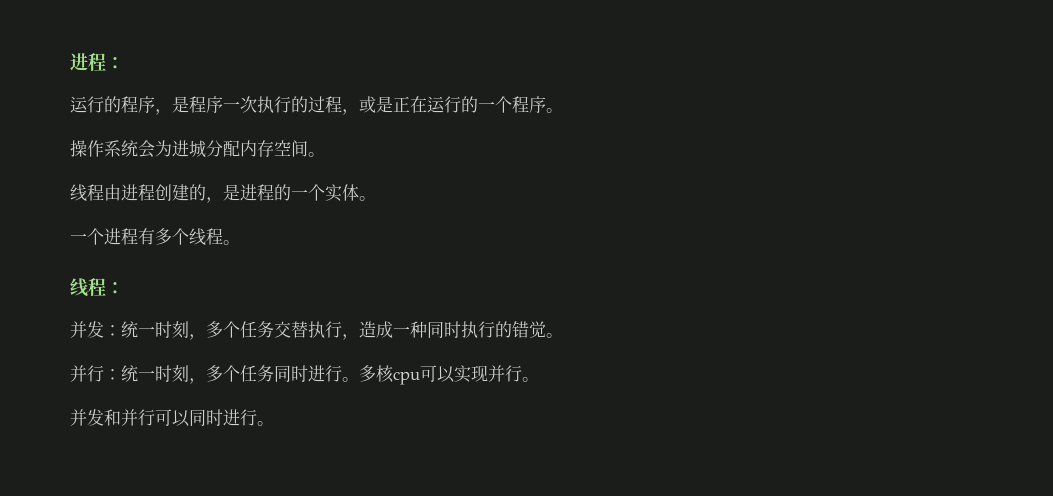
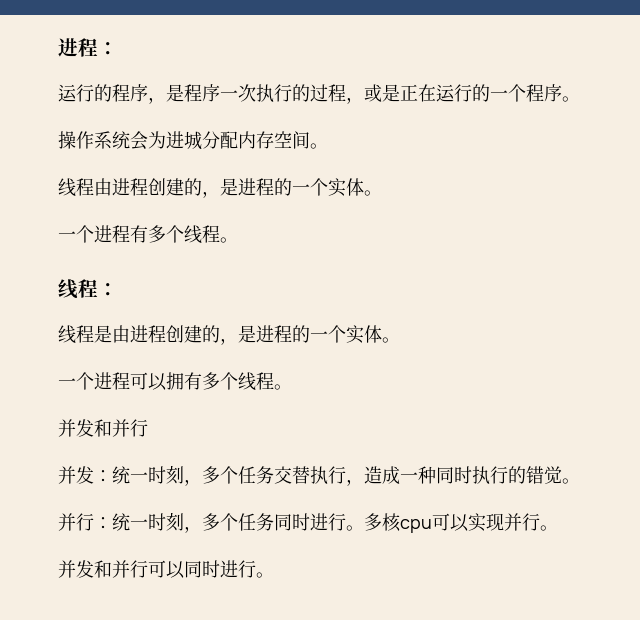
+ 线程是由进程创建的，是进程的一个实体。
+ 一个进程可以拥有多个线程。
+ 并发和并行

